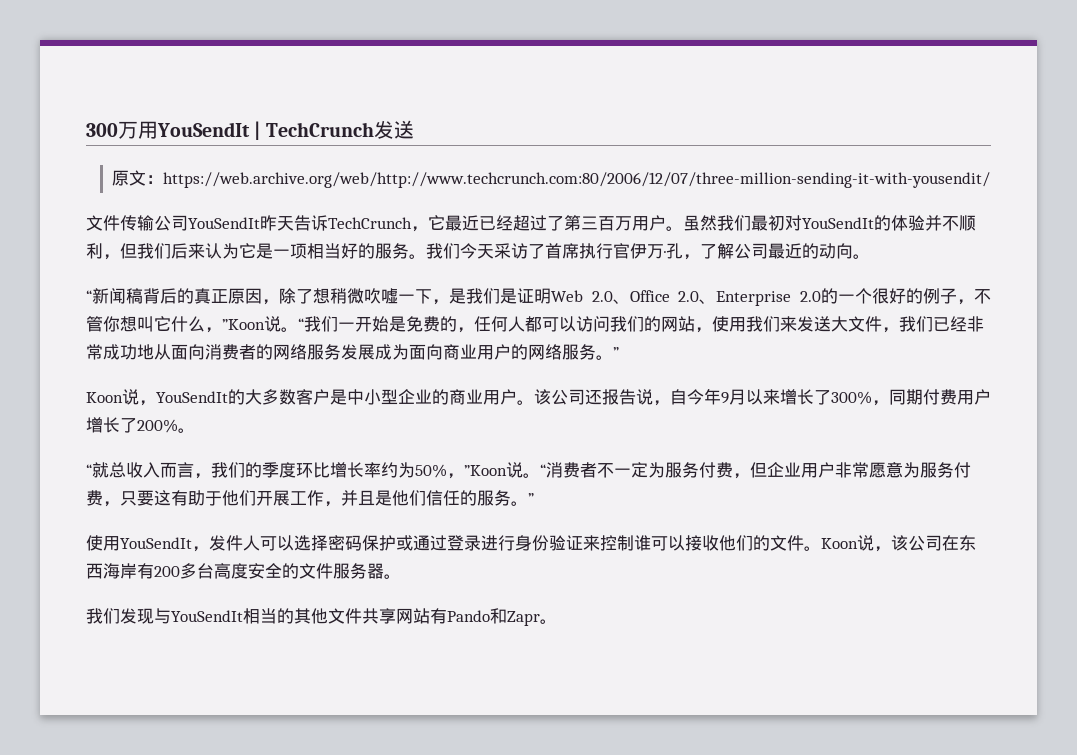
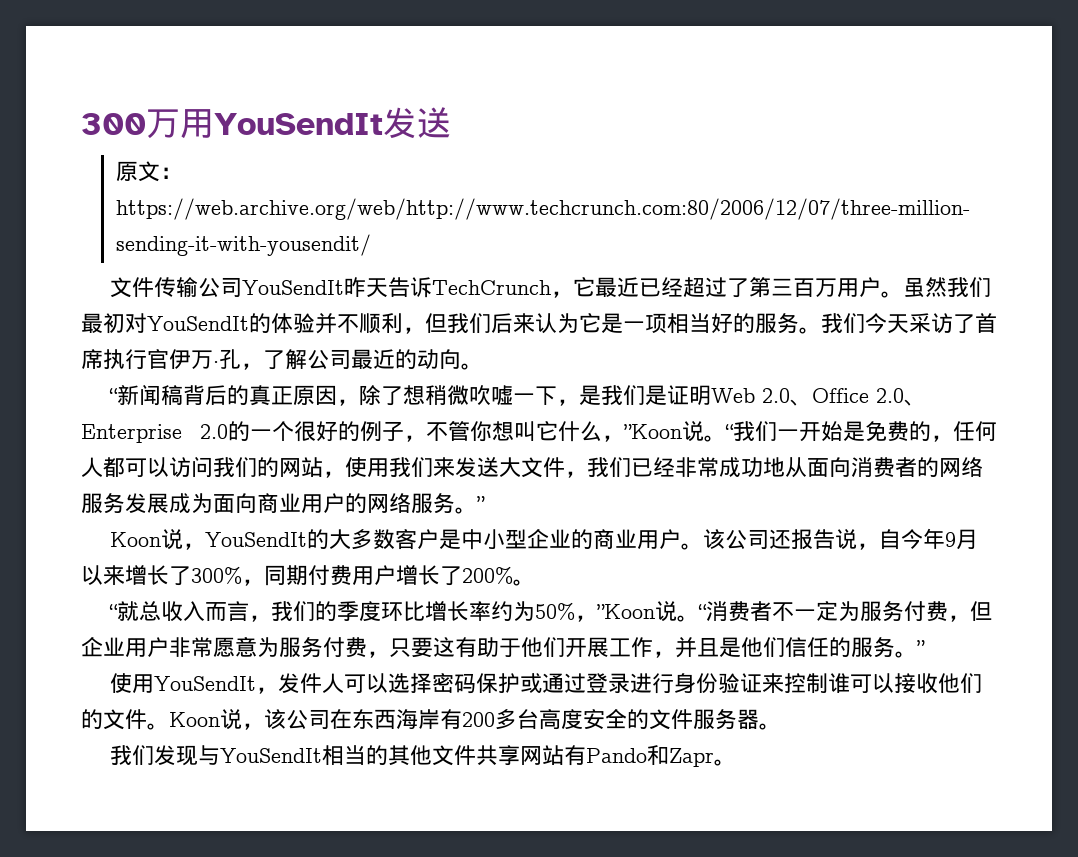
- 300万用YouSendIt | TechCrunch发送
+ 300万用YouSendIt发送

